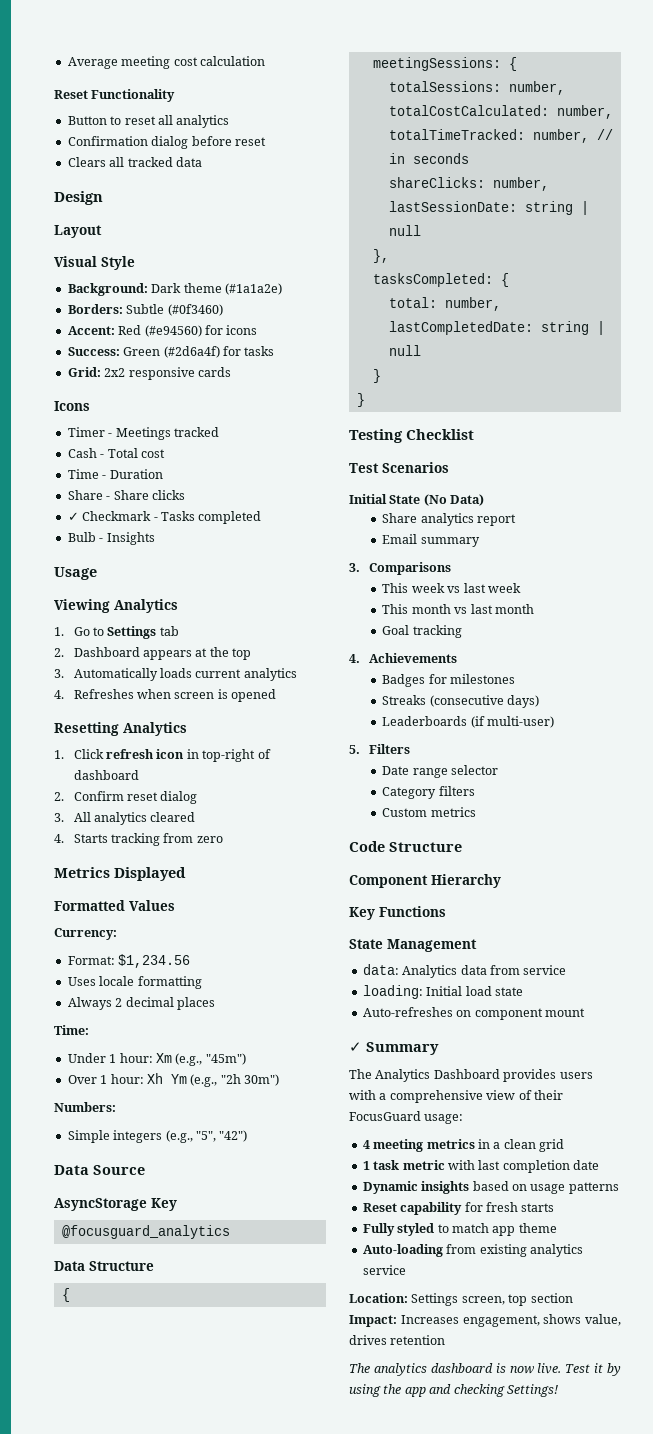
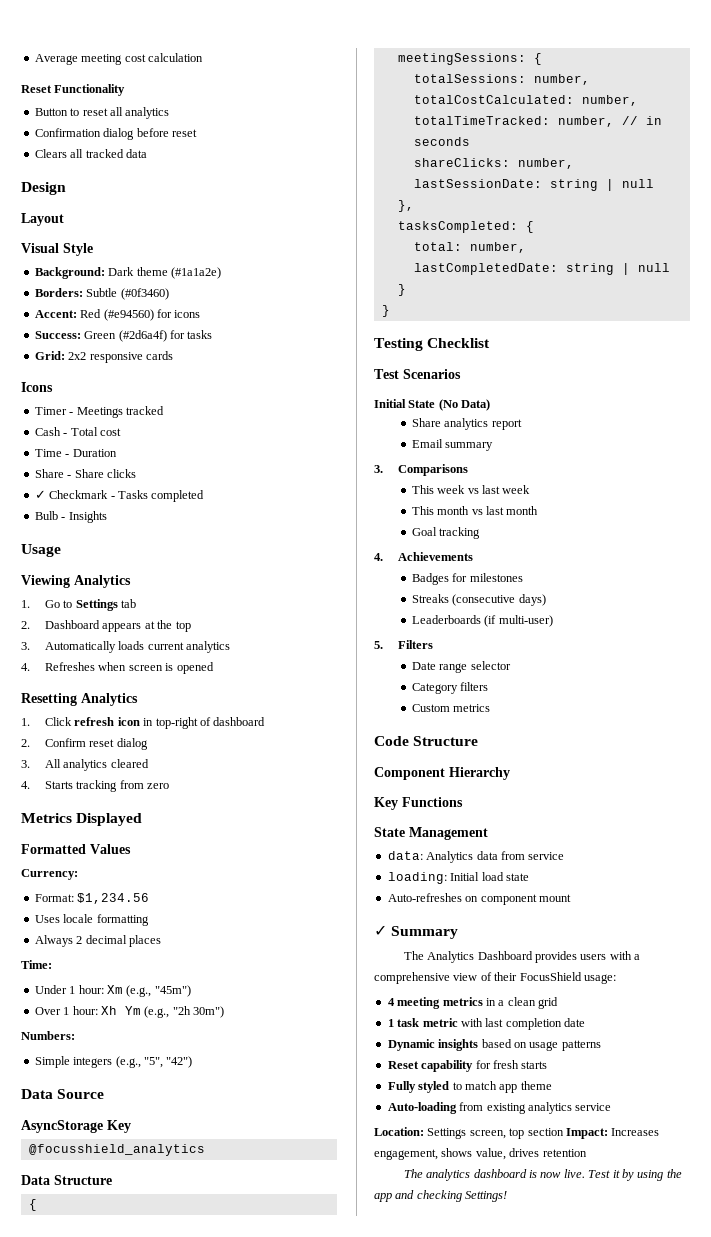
- @focusguard_analytics
+ @focusshield_analytics
- The Analytics Dashboard provides users with a comprehensive view of their FocusGuard usage:
+ The Analytics Dashboard provides users with a comprehensive view of their FocusShield usage:

